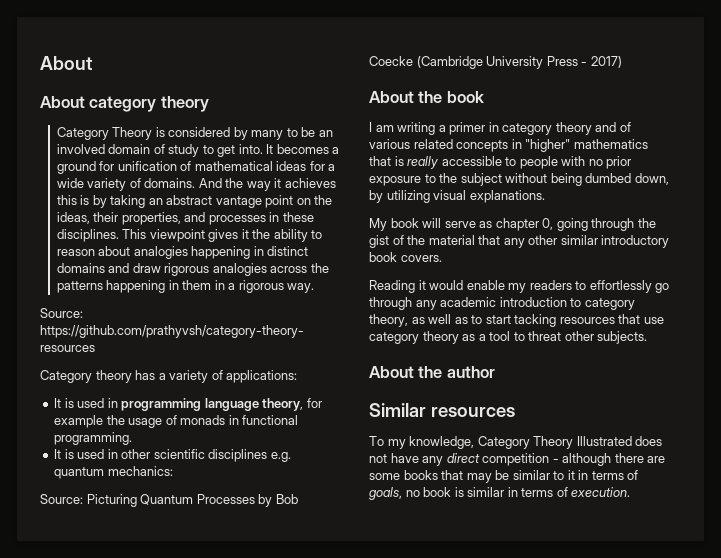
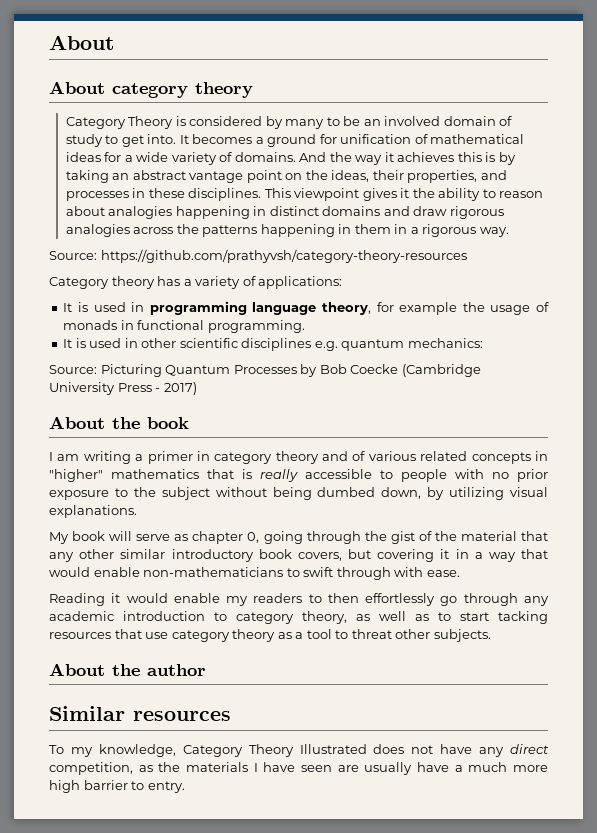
- My book will serve as chapter 0, going through the gist of the material that any other similar introductory book covers.
+ My book will serve as chapter 0, going through the gist of the material that any other similar introductory book covers, but covering it in a way that would enable non-mathematicians to swift through with ease.
- Reading it would enable my readers to effortlessly go through any academic introduction to category theory, as well as to start tacking resources that use category theory as a tool to threat other subjects.
+ Reading it would enable my readers to then effortlessly go through any academic introduction to category theory, as well as to start tacking resources that use category theory as a tool to threat other subjects.
- To my knowledge, Category Theory Illustrated does not have any direct competition - although there are some books that may be similar to it in terms of goals, no book is similar in terms of execution.
+ To my knowledge, Category Theory Illustrated does not have any direct competition, as the materials I have seen are usually have a much more high barrier to entry.

